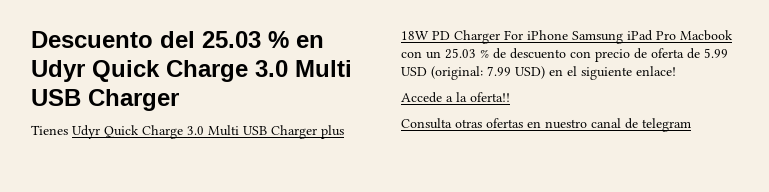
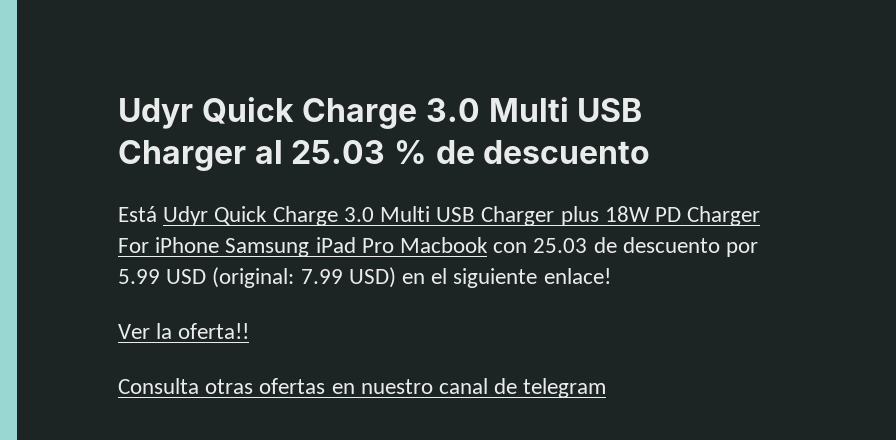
- Descuento del 25.03 % en Udyr Quick Charge 3.0 Multi USB Charger
- Tienes Udyr Quick Charge 3.0 Multi USB Charger plus 18W PD Charger For iPhone Samsung iPad Pro Macbook con un 25.03 % de descuento con precio de oferta de 5.99 USD (original: 7.99 USD) en el siguiente enlace!
+ Udyr Quick Charge 3.0 Multi USB Charger al 25.03 % de descuento
+ Está Udyr Quick Charge 3.0 Multi USB Charger plus 18W PD Charger For iPhone Samsung iPad Pro Macbook con 25.03 de descuento por 5.99 USD (original: 7.99 USD) en el siguiente enlace!
- Accede a la oferta!!
+ Ver la oferta!!

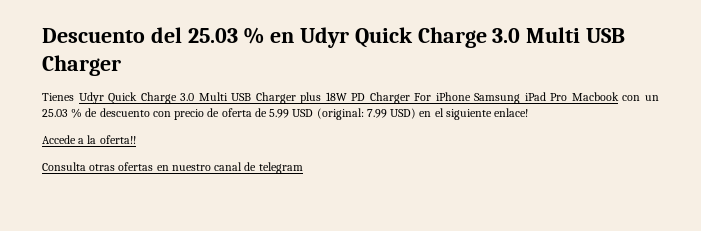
- Udyr Quick Charge 3.0 Multi USB Charger al 25.03 % de descuento
- Está Udyr Quick Charge 3.0 Multi USB Charger plus 18W PD Charger For iPhone Samsung iPad Pro Macbook con 25.03 de descuento por 5.99 USD (original: 7.99 USD) en el siguiente enlace!
+ Descuento del 25.03 % en Udyr Quick Charge 3.0 Multi USB Charger
+ Tienes Udyr Quick Charge 3.0 Multi USB Charger plus 18W PD Charger For iPhone Samsung iPad Pro Macbook con un 25.03 % de descuento con precio de oferta de 5.99 USD (original: 7.99 USD) en el siguiente enlace!
- Ver la oferta!!
+ Accede a la oferta!!

